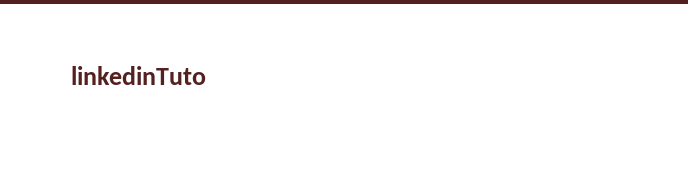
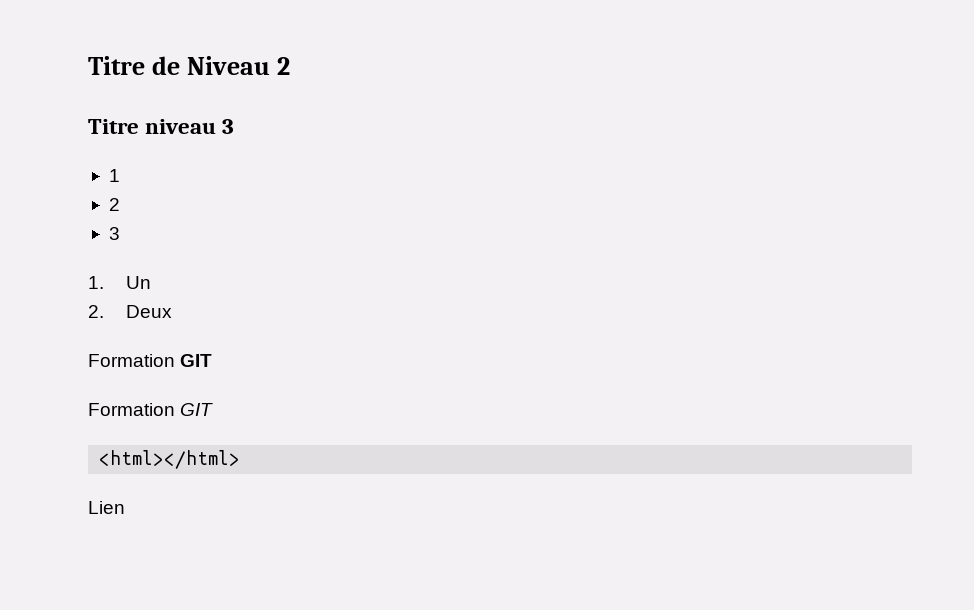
- linkedinTuto
+ Titre de Niveau 2
+ Titre niveau 3
+ 1
+ 2
+ 3
+ 1. Un
+ 2. Deux
+ Formation GIT
+ Formation GIT
+ <html></html>
+ Lien

